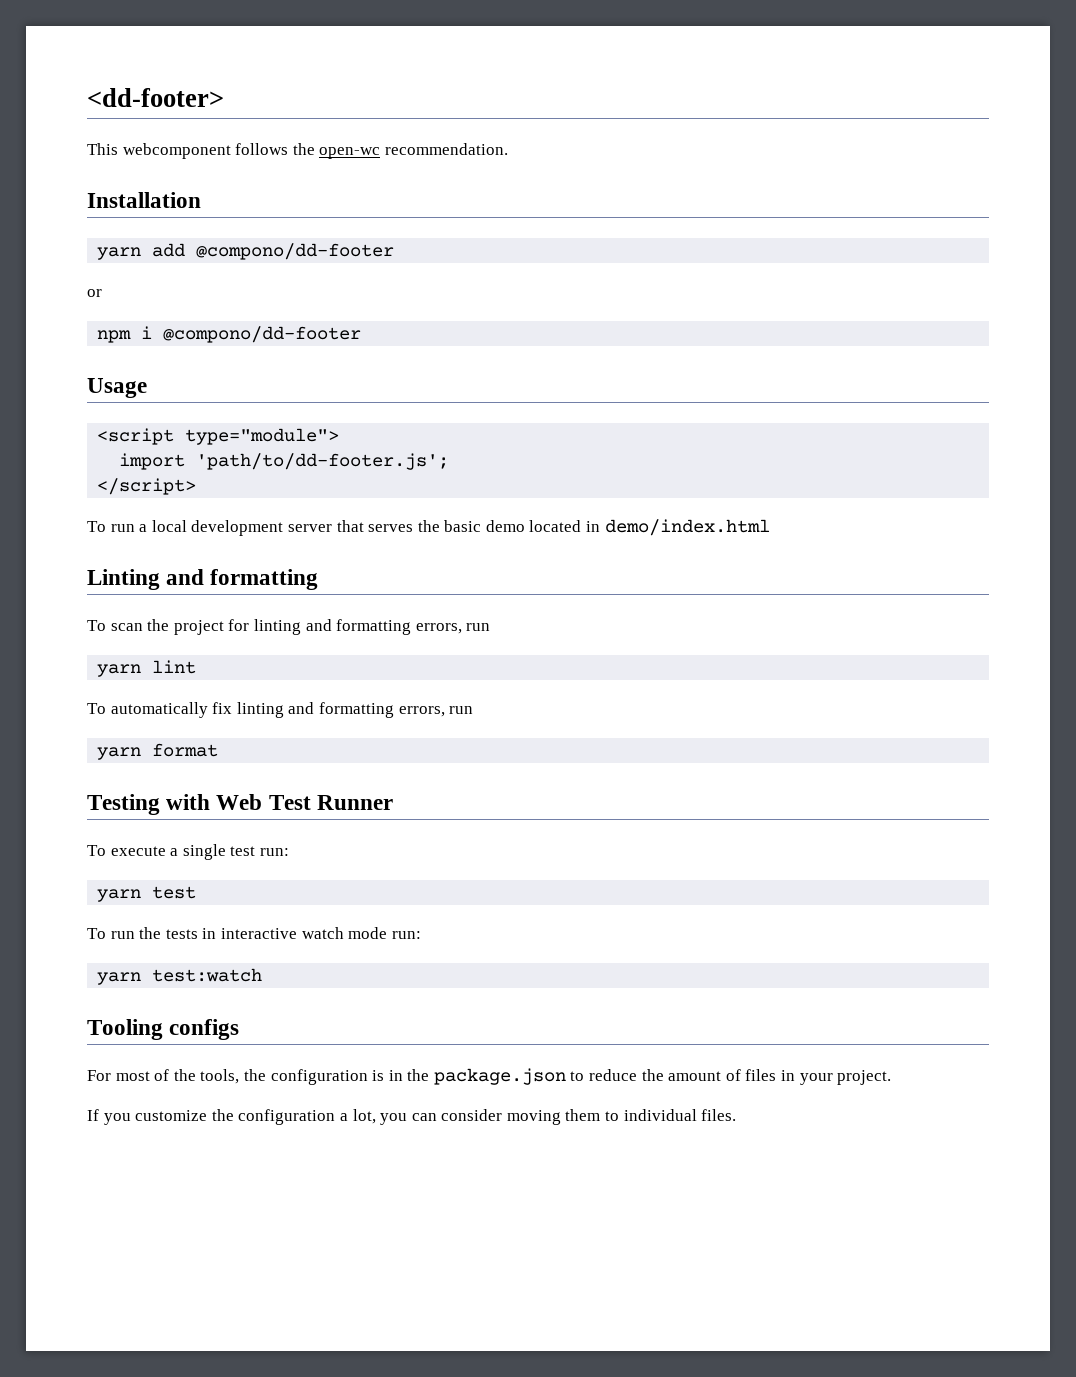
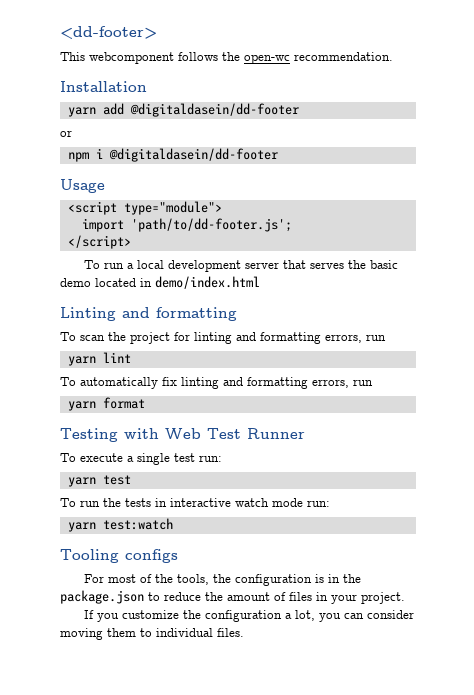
- yarn add @compono/dd-footer
+ yarn add @digitaldasein/dd-footer
- npm i @compono/dd-footer
+ npm i @digitaldasein/dd-footer

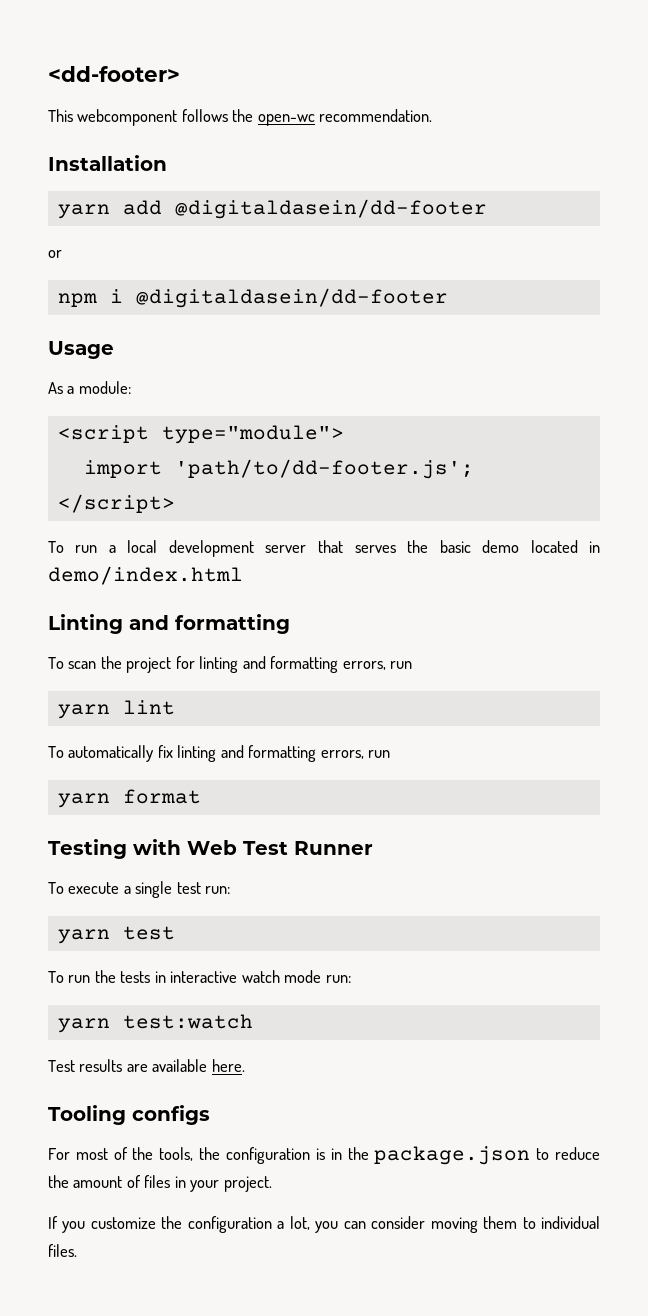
+ As a module:
+ Test results are available here.

